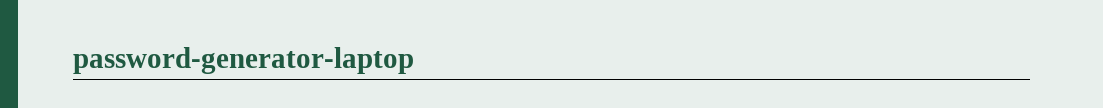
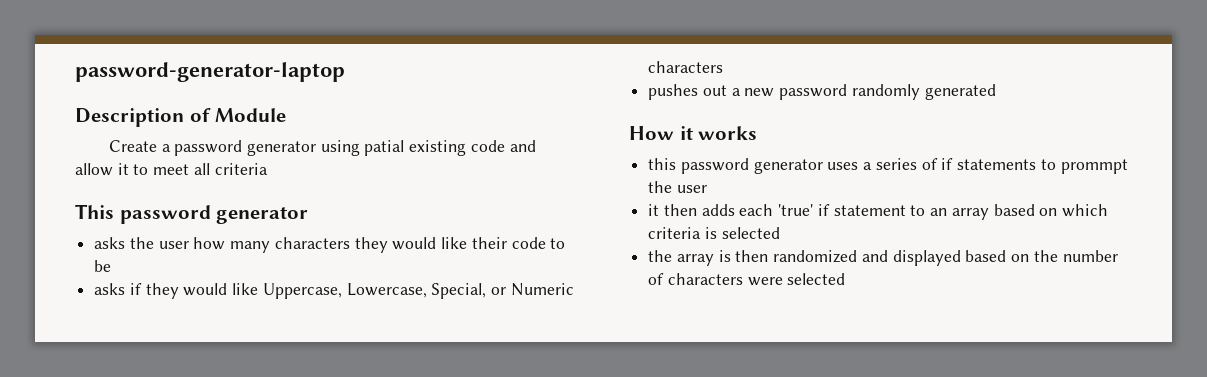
+ Description of Module
+ Create a password generator using patial existing code and allow it to meet all criteria
+ This password generator
+ asks the user how many characters they would like their code to be
+ asks if they would like Uppercase, Lowercase, Special, or Numeric characters
+ pushes out a new password randomly generated
+ How it works
+ this password generator uses a series of if statements to prommpt the user
+ it then adds each 'true' if statement to an array based on which criteria is selected
+ the array is then randomized and displayed based on the number of characters were selected

